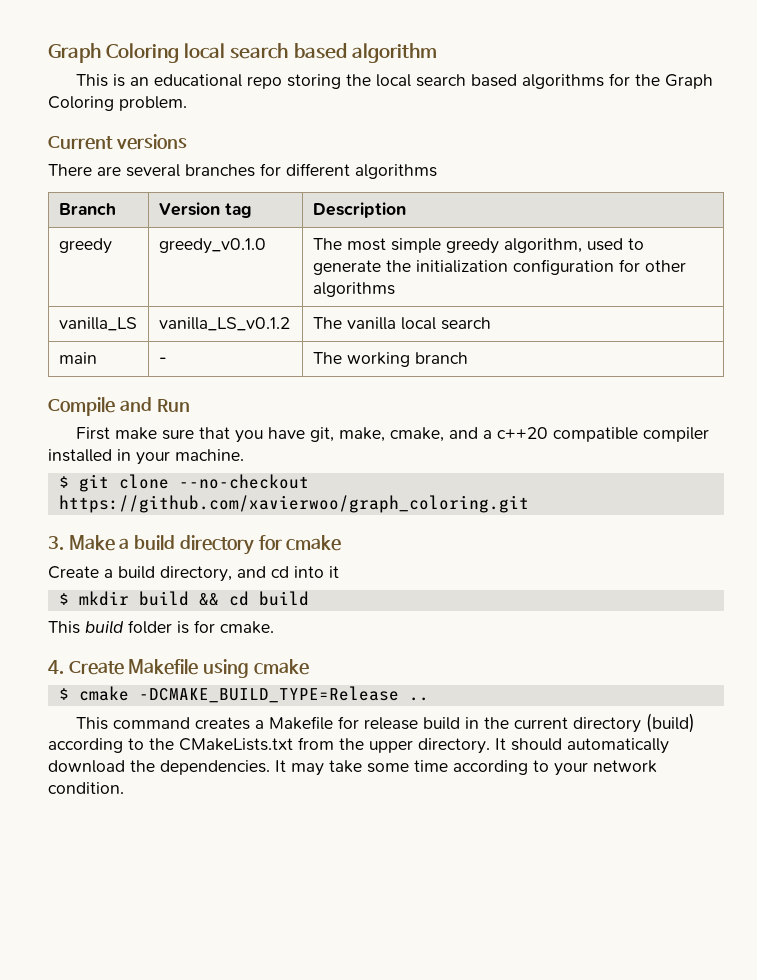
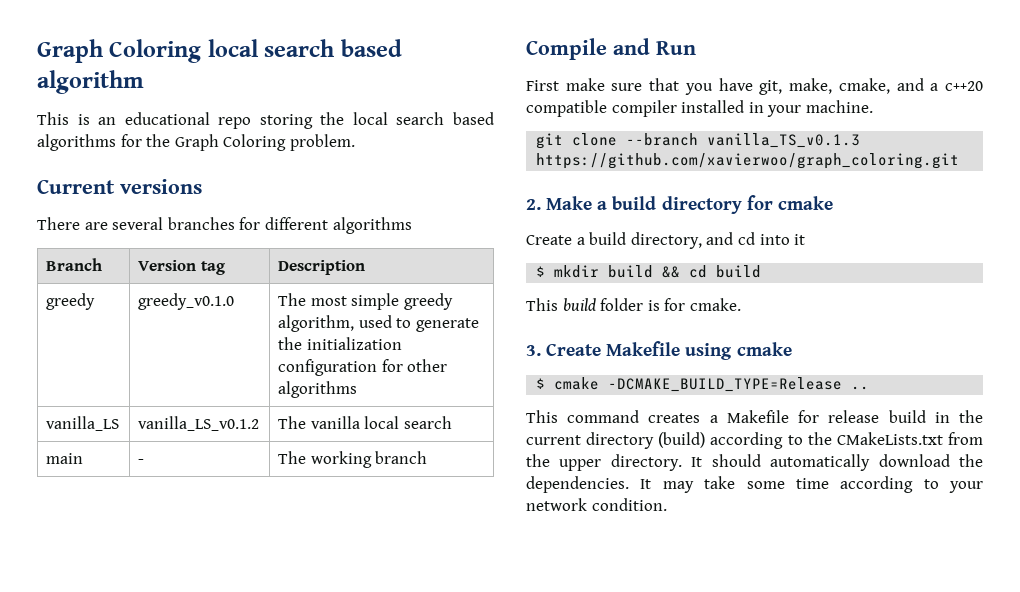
- $ git clone --no-checkout https://github.com/xavierwoo/graph_coloring.git
+ git clone --branch vanilla_TS_v0.1.3 https://github.com/xavierwoo/graph_coloring.git
- 3. Make a build directory for cmake
+ 2. Make a build directory for cmake
- 4. Create Makefile using cmake
+ 3. Create Makefile using cmake

